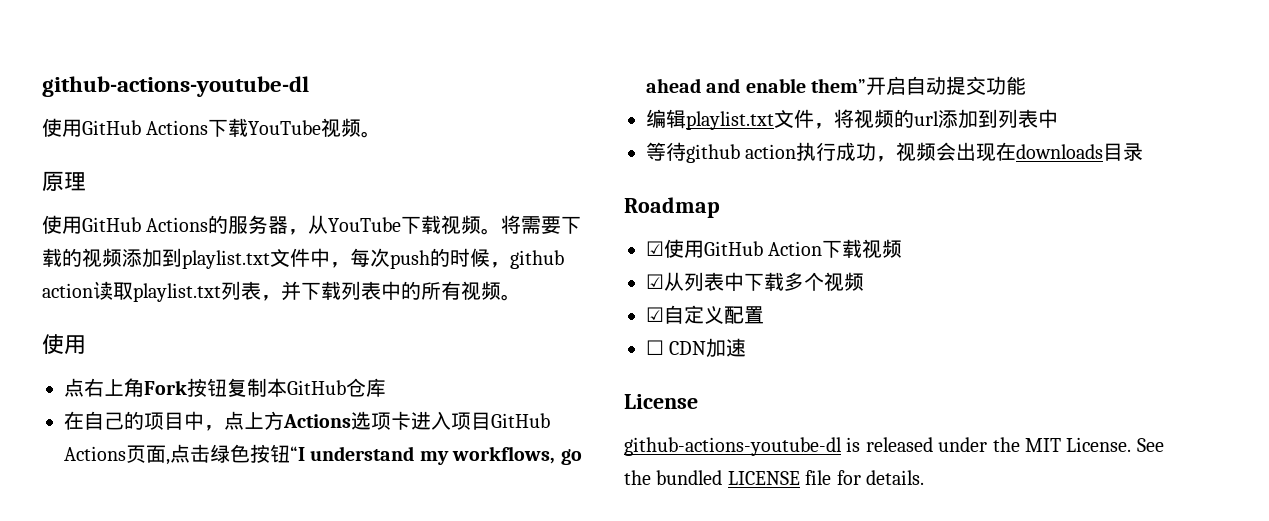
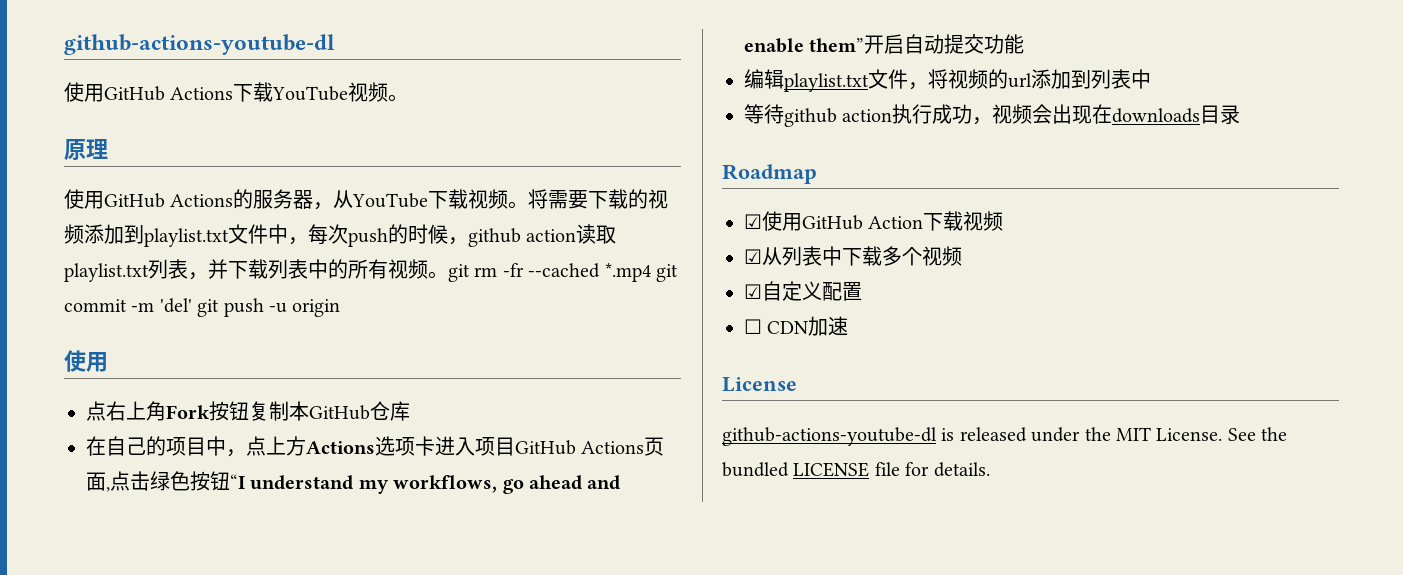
- 将需要下载的视频添加到playlist.txt文件中，每次push的时候，github action读取playlist.txt列表，并下载列表中的所有视频。
+ 将需要下载的视频添加到playlist.txt文件中，每次push的时候，github action读取playlist.txt列表，并下载列表中的所有视频。git rm -fr --cached *.mp4 git commit -m 'del' git push -u origin

